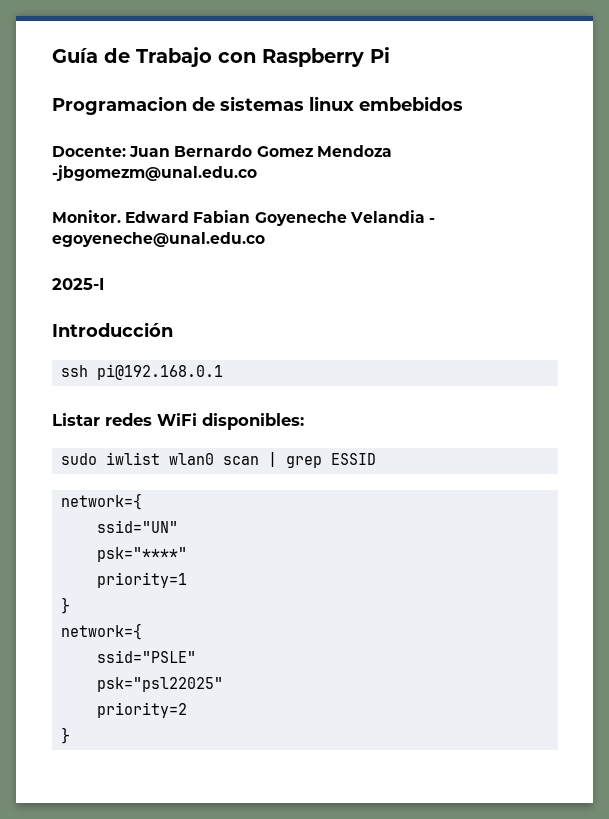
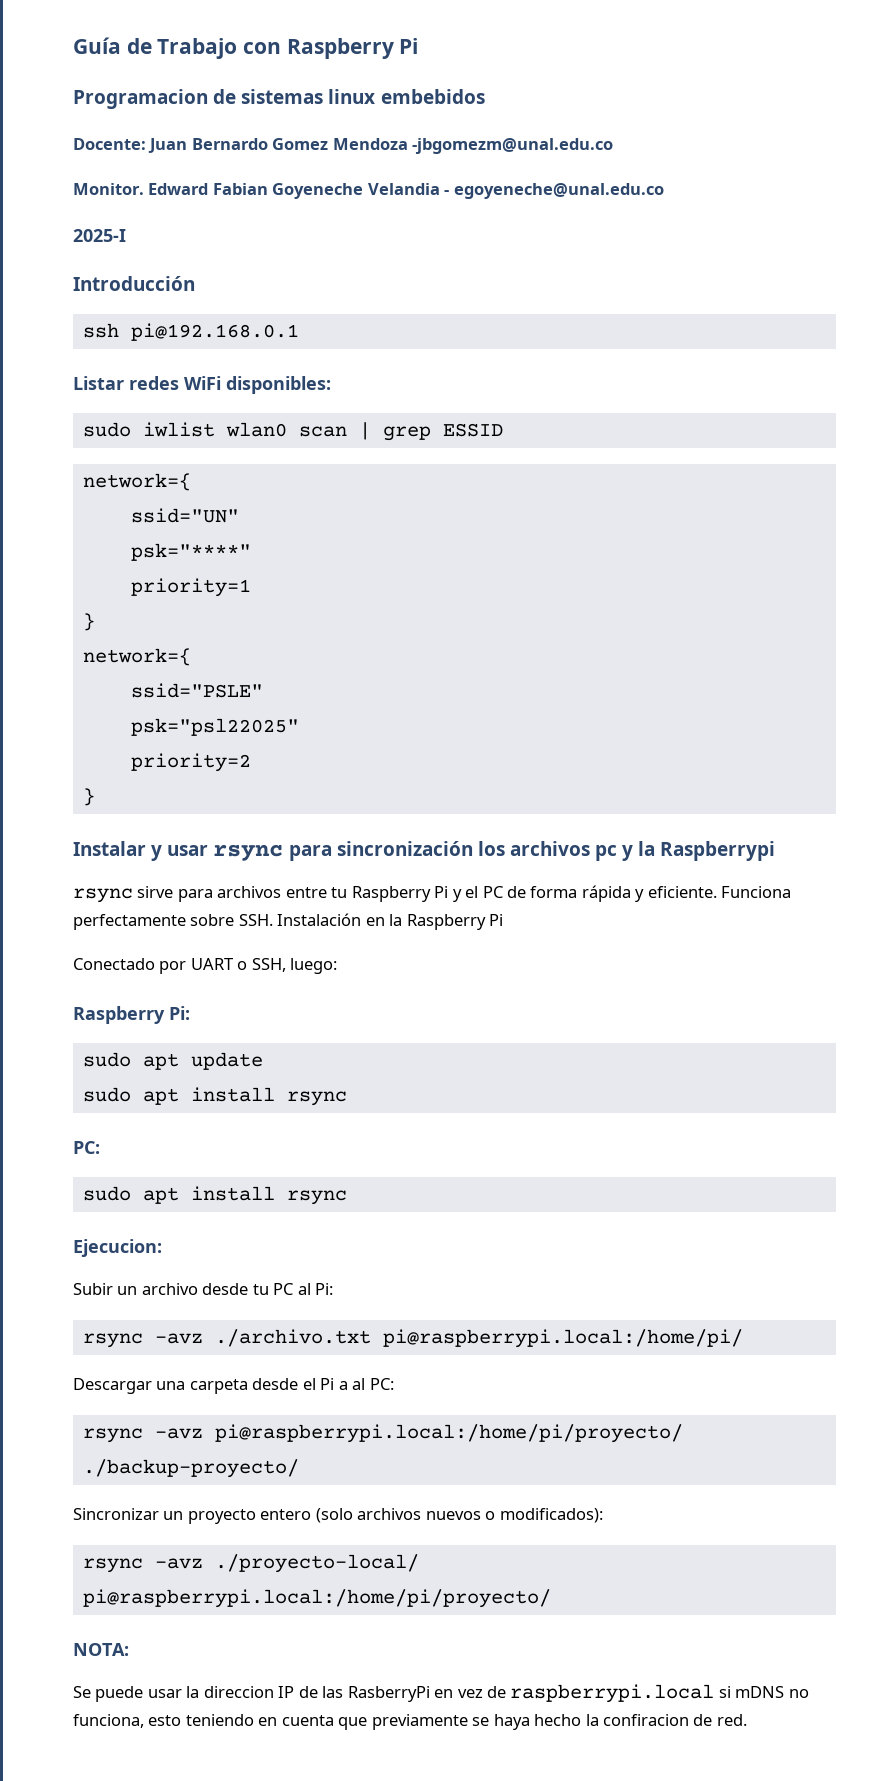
+ Instalar y usar rsync para sincronización los archivos pc y la Raspberrypi
+ rsync sirve para archivos entre tu Raspberry Pi y el PC de forma rápida y eficiente. Funciona perfectamente sobre SSH. Instalación en la Raspberry Pi
+ Conectado por UART o SSH, luego:
+ Raspberry Pi:
+ sudo apt update
+ sudo apt install rsync
+ PC:
+ sudo apt install rsync
+ Ejecucion:
+ Subir un archivo desde tu PC al Pi:
+ rsync -avz ./archivo.txt pi@raspberrypi.local:/home/pi/
+ Descargar una carpeta desde el Pi a al PC:
+ rsync -avz pi@raspberrypi.local:/home/pi/proyecto/ ./backup-proyecto/
+ Sincronizar un proyecto entero (solo archivos nuevos o modificados):
+ rsync -avz ./proyecto-local/ pi@raspberrypi.local:/home/pi/proyecto/
+ NOTA:
+ Se puede usar la direccion IP de las RasberryPi en vez de raspberrypi.local si mDNS no funciona, esto teniendo en cuenta que previamente se haya hecho la confiracion de red.

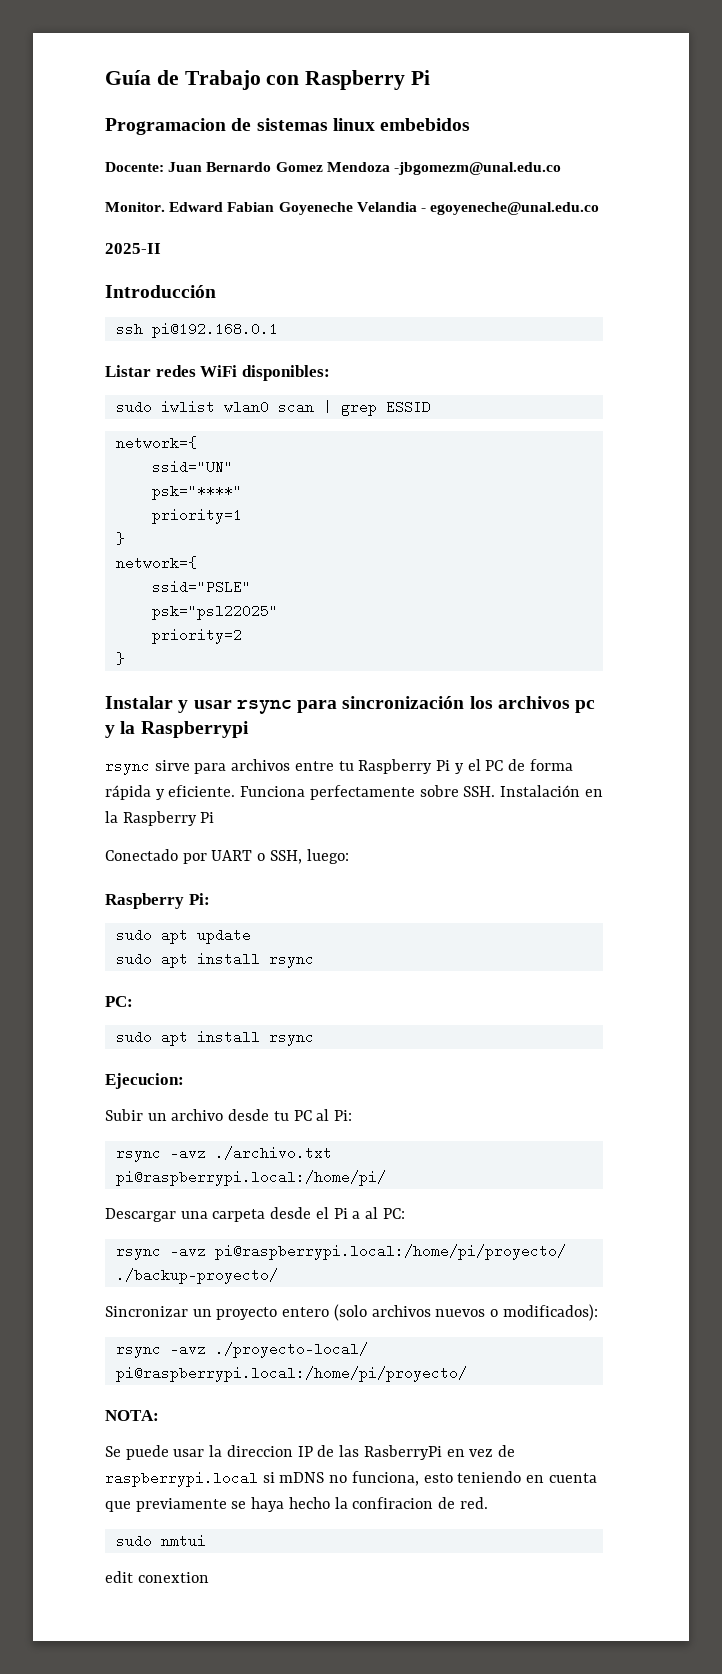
- 2025-I
+ 2025-II
+ sudo nmtui
+ edit conextion

